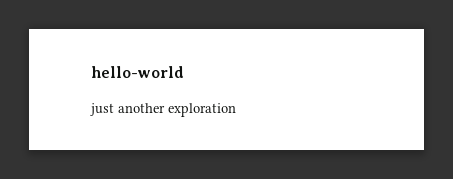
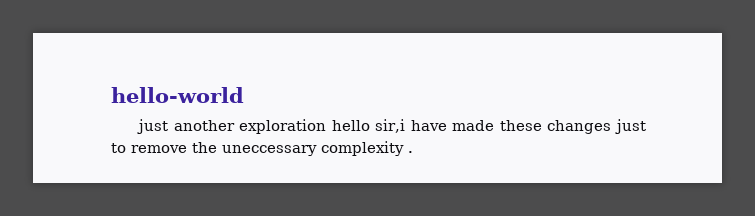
- just another exploration
+ just another exploration hello sir,i have made these changes just to remove the uneccessary complexity .

